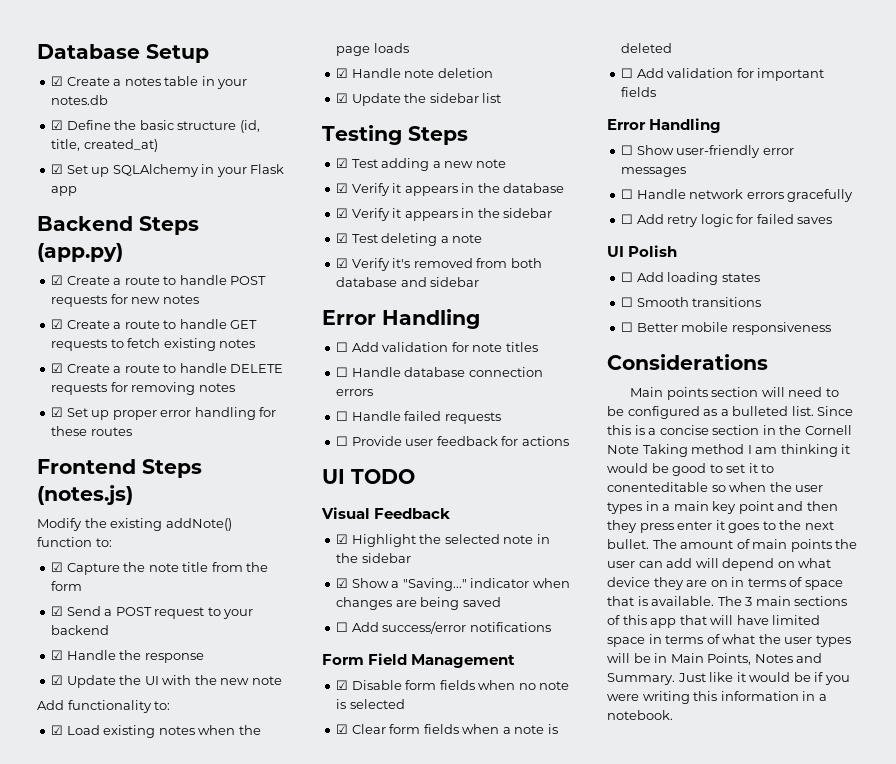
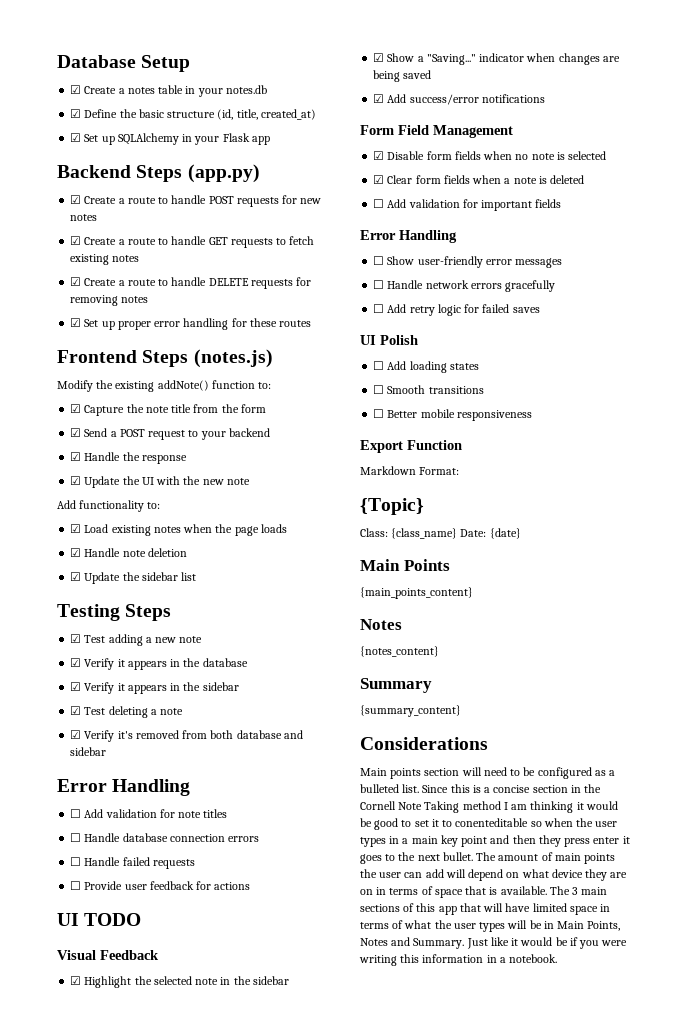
- ☐ Add success/error notifications
+ ☑ Add success/error notifications
+ Export Function
+ Markdown Format:
+ {Topic}
+ Class: {class_name} Date: {date}
+ Main Points
+ {main_points_content}
+ Notes
+ {notes_content}
+ Summary
+ {summary_content}

